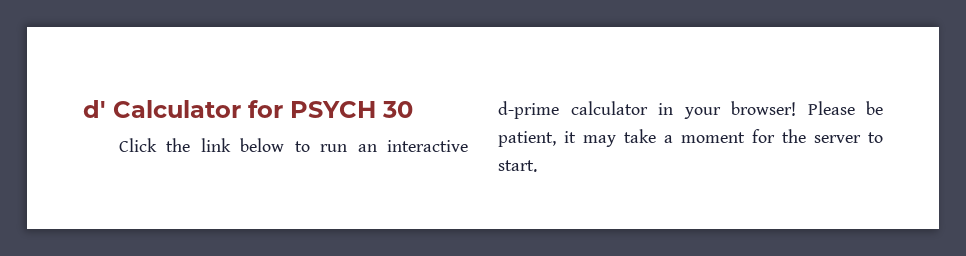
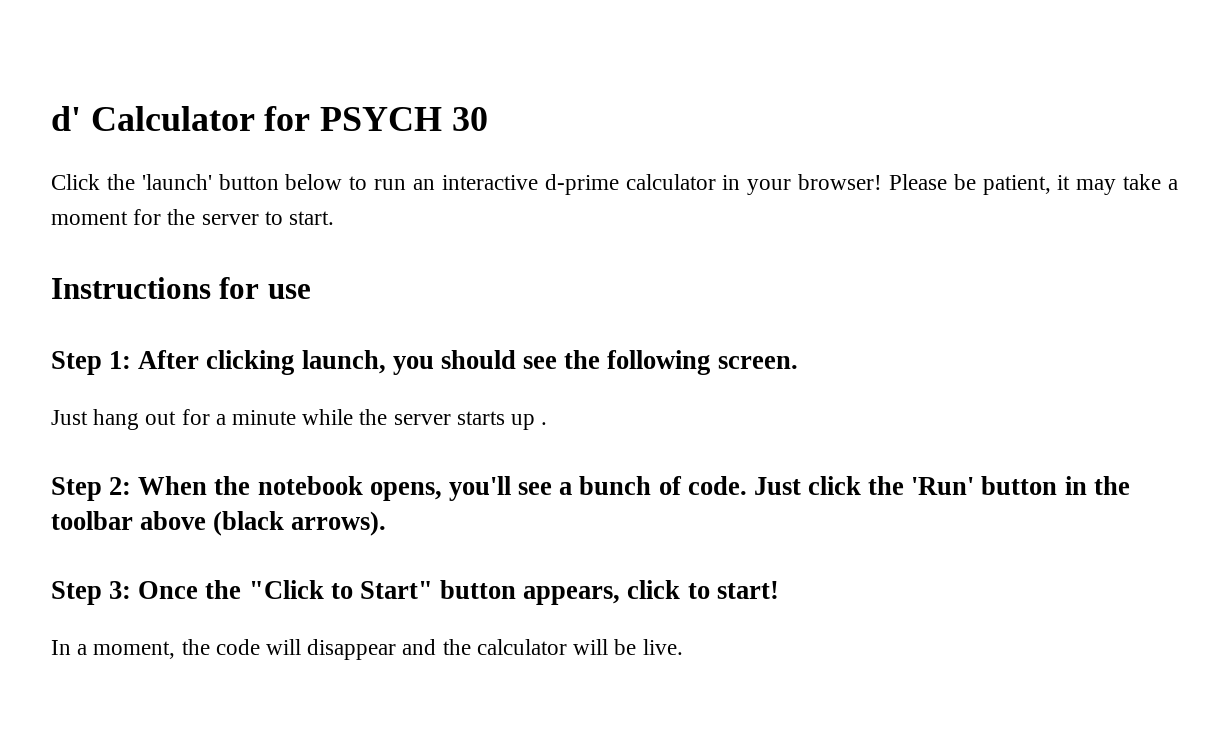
- Click the link below to run an interactive d-prime calculator in your browser!
+ Click the 'launch' button below to run an interactive d-prime calculator in your browser!
+ Instructions for use
+ Step 1: After clicking launch, you should see the following screen.
+ Just hang out for a minute while the server starts up .
+ Step 2: When the notebook opens, you'll see a bunch of code. Just click the 'Run' button in the toolbar above (black arrows).
+ Step 3: Once the "Click to Start" button appears, click to start!
+ In a moment, the code will disappear and the calculator will be live.

